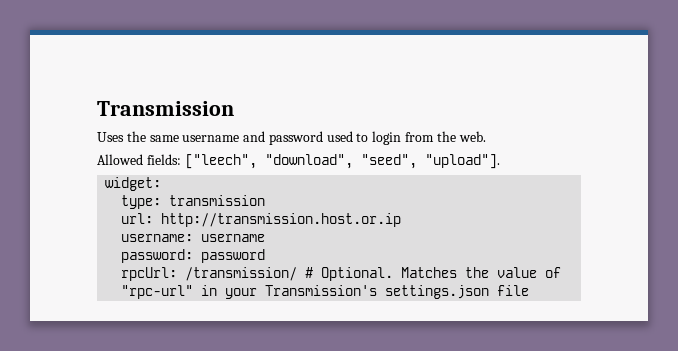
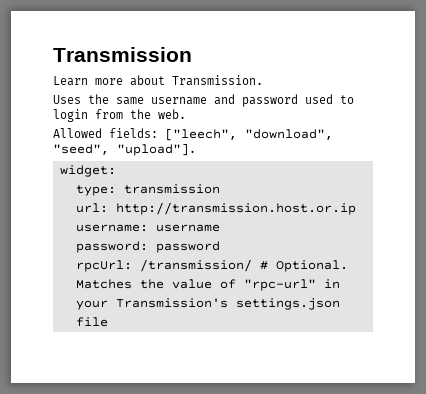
+ Learn more about Transmission.

